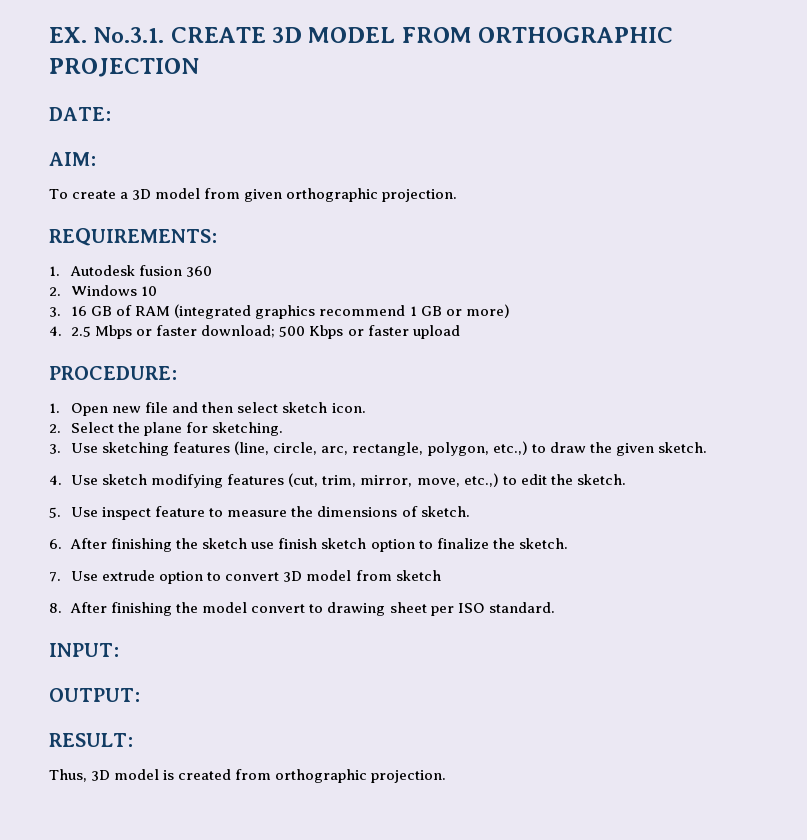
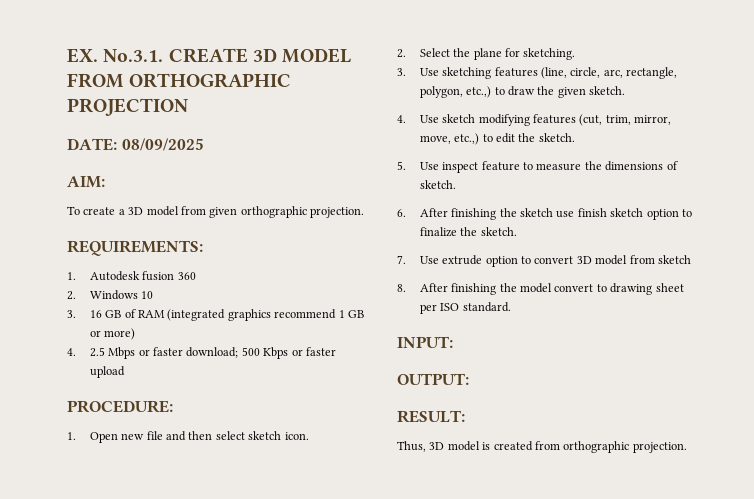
- DATE:
+ DATE: 08/09/2025

